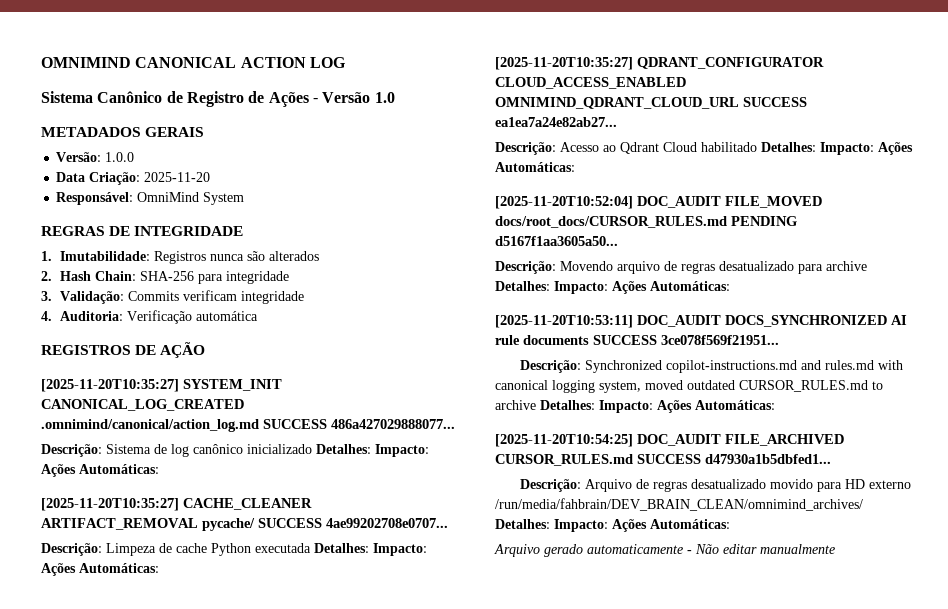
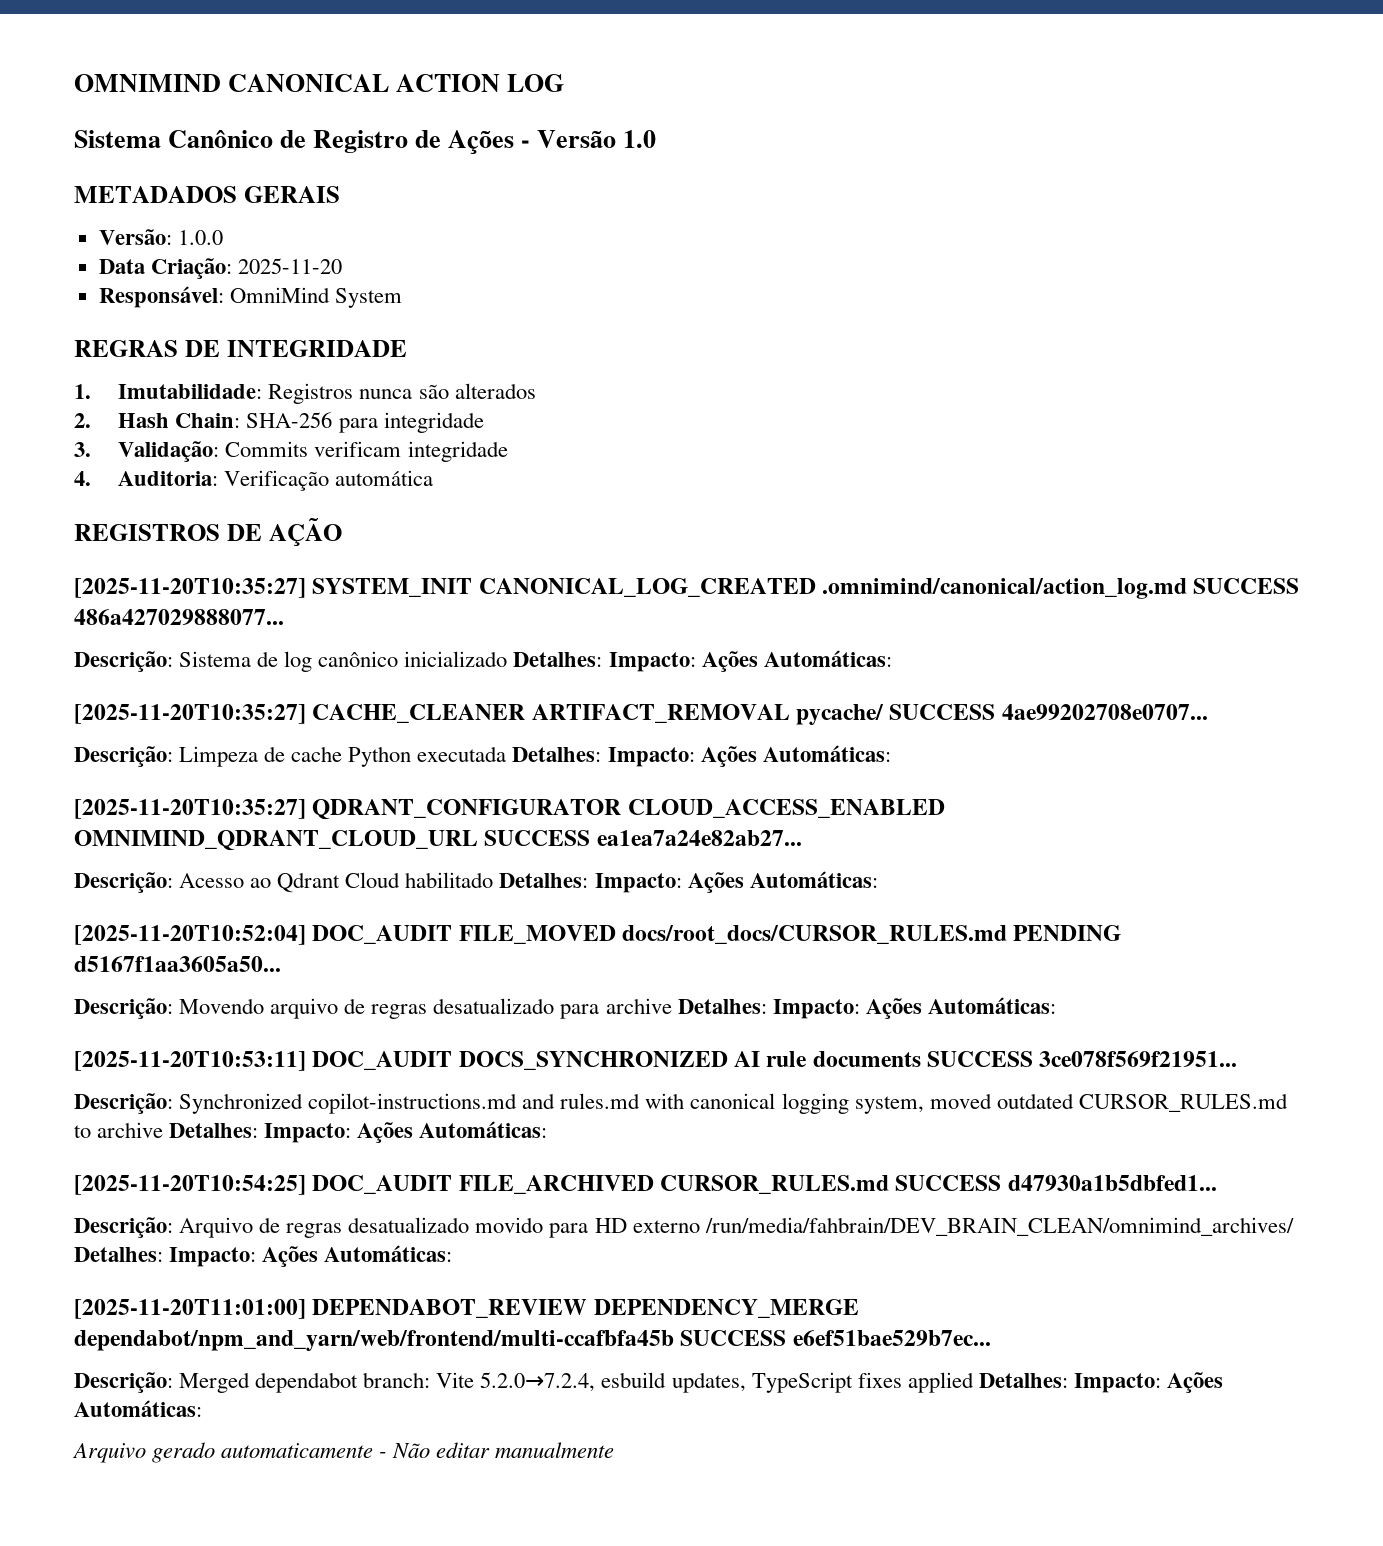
+ [2025-11-20T11:01:00] DEPENDABOT_REVIEW DEPENDENCY_MERGE dependabot/npm_and_yarn/web/frontend/multi-ccafbfa45b SUCCESS e6ef51bae529b7ec...
+ Descrição: Merged dependabot branch: Vite 5.2.0→7.2.4, esbuild updates, TypeScript fixes applied Detalhes: Impacto: Ações Automáticas:

